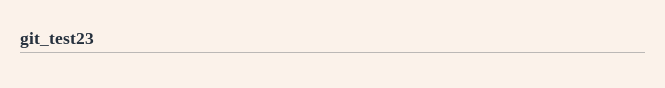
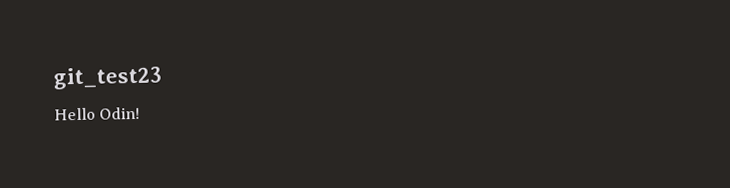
+ Hello Odin!

